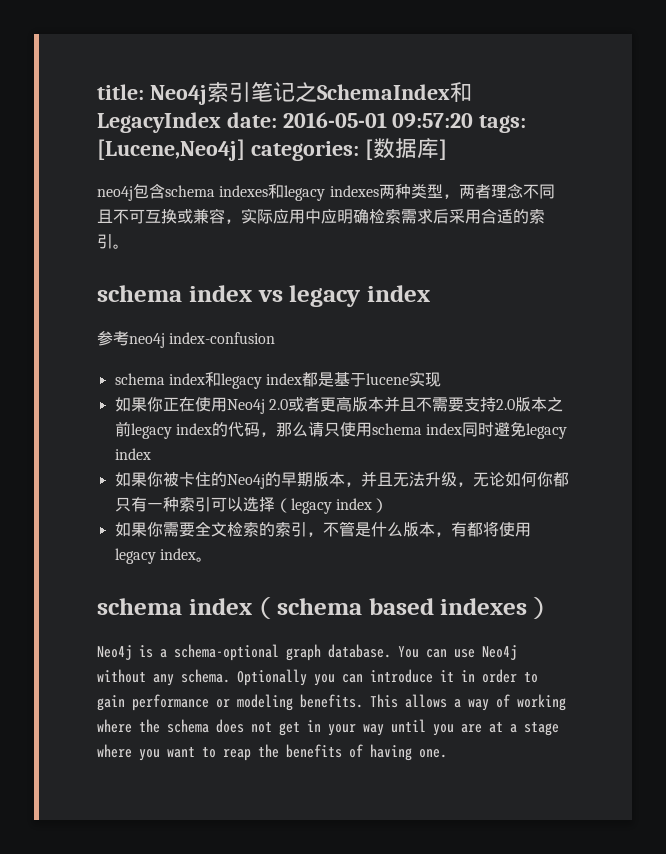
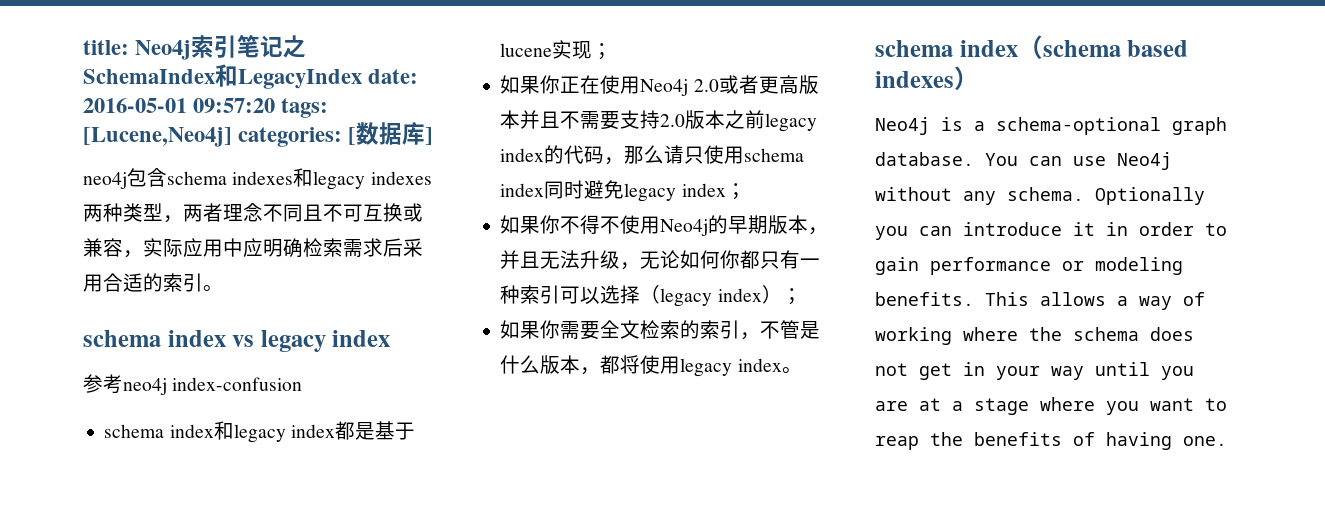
- schema index和legacy index都是基于lucene实现
+ schema index和legacy index都是基于lucene实现；
- 如果你正在使用Neo4j 2.0或者更高版本并且不需要支持2.0版本之前legacy index的代码，那么请只使用schema index同时避免legacy index
- 如果你被卡住的Neo4j的早期版本，并且无法升级，无论如何你都只有一种索引可以选择（legacy index）
+ 如果你正在使用Neo4j 2.0或者更高版本并且不需要支持2.0版本之前legacy index的代码，那么请只使用schema index同时避免legacy index；
+ 如果你不得不使用Neo4j的早期版本，并且无法升级，无论如何你都只有一种索引可以选择（legacy index）；
- 如果你需要全文检索的索引，不管是什么版本，有都将使用legacy index。
+ 如果你需要全文检索的索引，不管是什么版本，都将使用legacy index。

